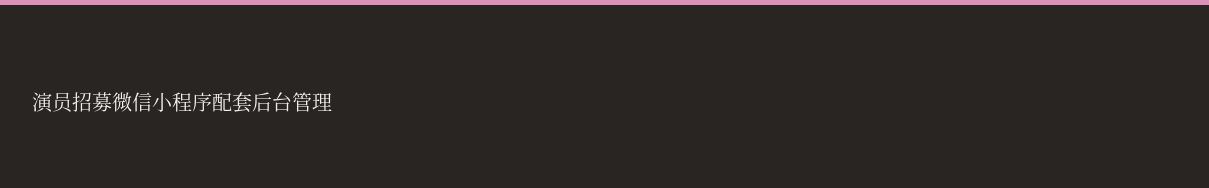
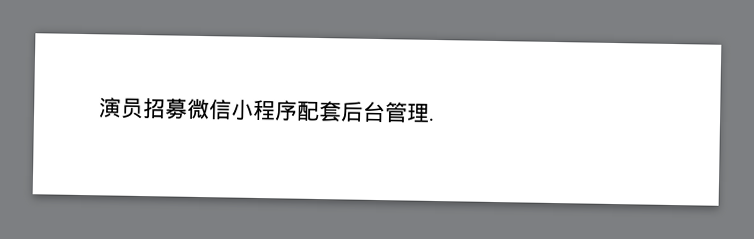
- 演员招募微信小程序配套后台管理
+ 演员招募微信小程序配套后台管理.

